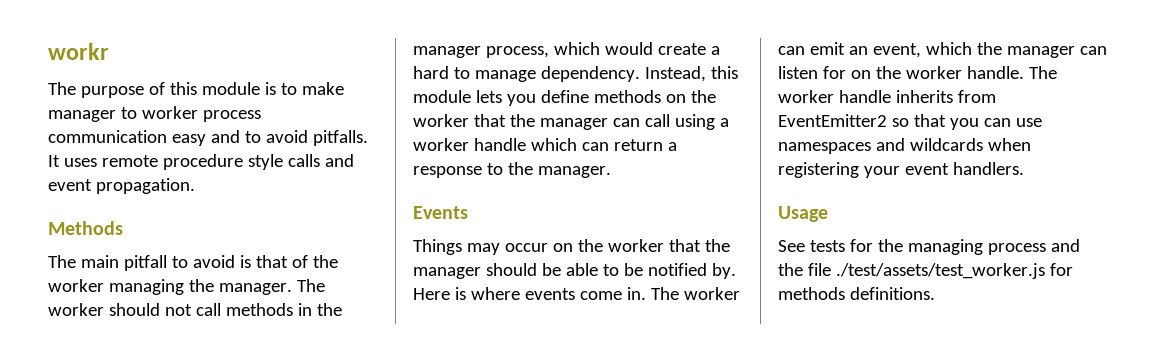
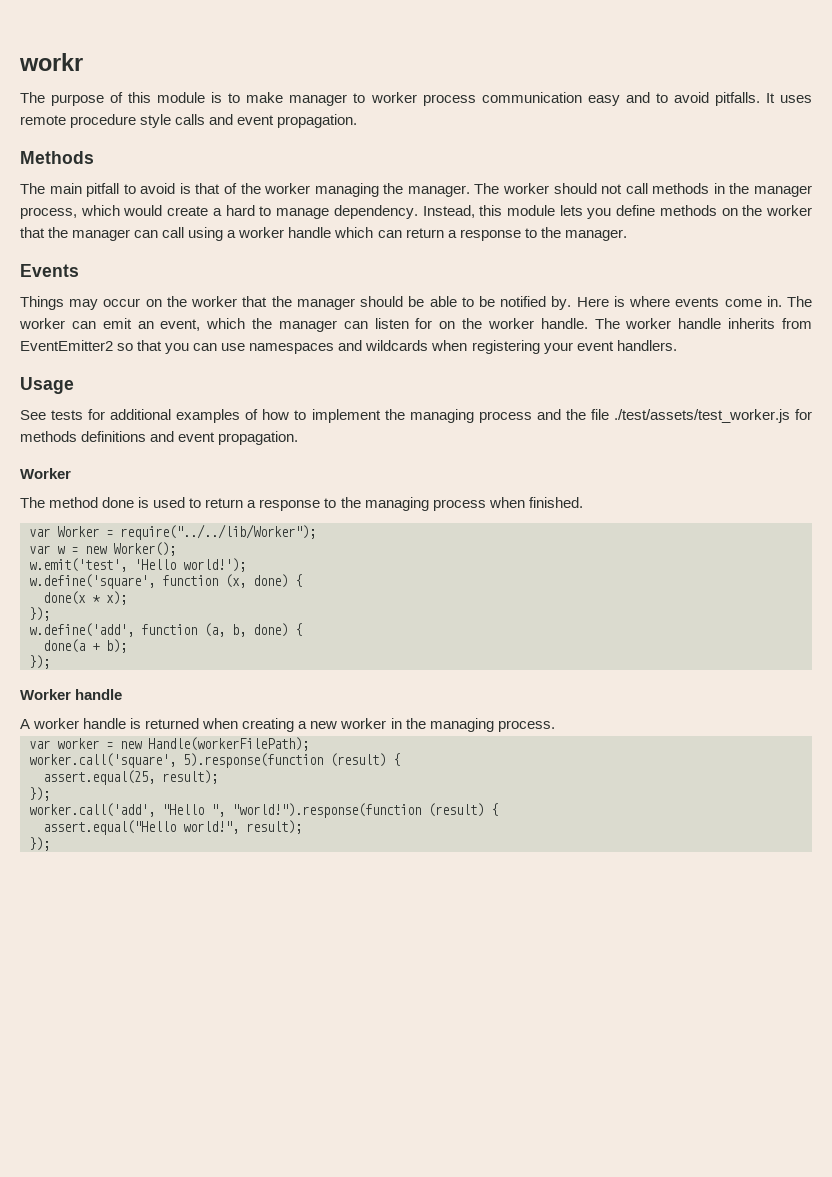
- See tests for the managing process and the file ./test/assets/test_worker.js for methods definitions.
+ See tests for additional examples of how to implement the managing process and the file ./test/assets/test_worker.js for methods definitions and event propagation.
+ Worker
+ The method done is used to return a response to the managing process when finished.
+ var Worker = require("../../lib/Worker");
+ var w = new Worker();
+ w.emit('test', 'Hello world!');
+ w.define('square', function (x, done) {
+ done(x * x);
+ });
+ w.define('add', function (a, b, done) {
+ done(a + b);
+ });
+ Worker handle
+ A worker handle is returned when creating a new worker in the managing process.
+ var worker = new Handle(workerFilePath);
+ worker.call('square', 5).response(function (result) {
+ assert.equal(25, result);
+ });
+ worker.call('add', "Hello ", "world!").response(function (result) {
+ assert.equal("Hello world!", result);
+ });

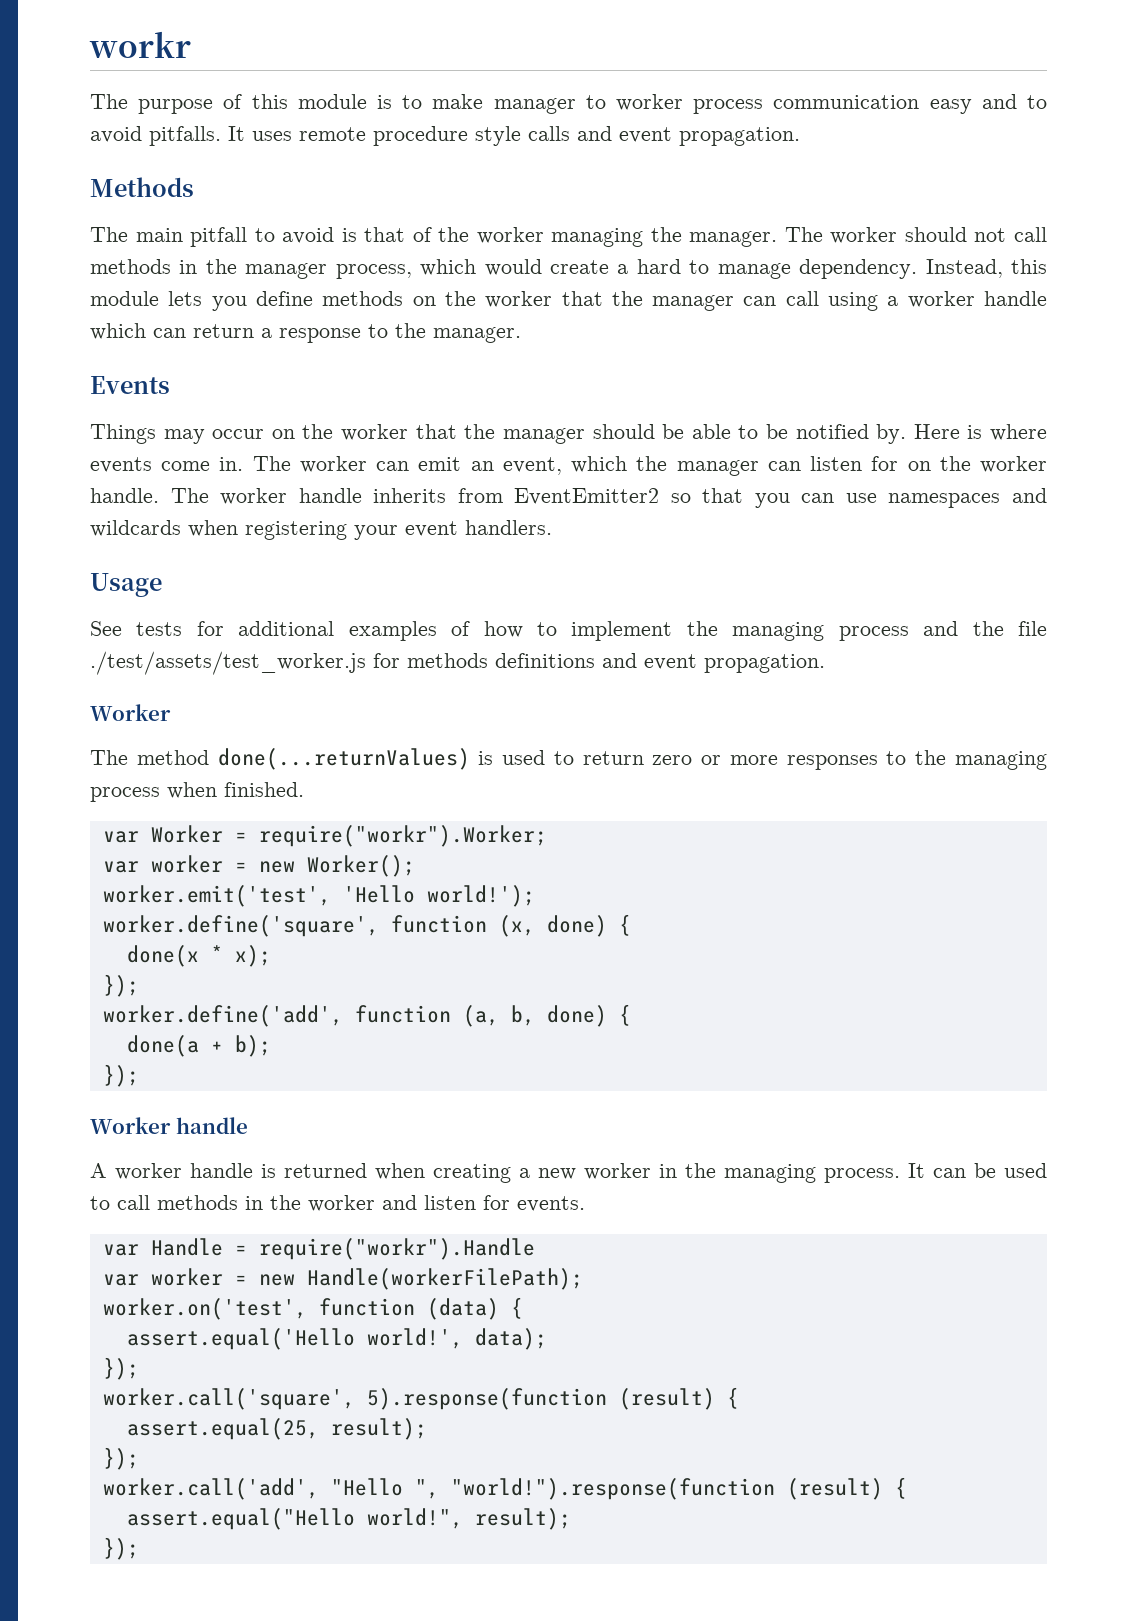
- The method done is used to return a response to the managing process when finished.
+ The method done(...returnValues) is used to return zero or more responses to the managing process when finished.
- var Worker = require("../../lib/Worker");
- var w = new Worker();
+ var Worker = require("workr").Worker;
+ var worker = new Worker();
- w.emit('test', 'Hello world!');
+ worker.emit('test', 'Hello world!');
- w.define('square', function (x, done) {
+ worker.define('square', function (x, done) {
- w.define('add', function (a, b, done) {
+ worker.define('add', function (a, b, done) {
+ It can be used to call methods in the worker and listen for events.
+ var Handle = require("workr").Handle
+ worker.on('test', function (data) {
+ assert.equal('Hello world!', data);
+ });

